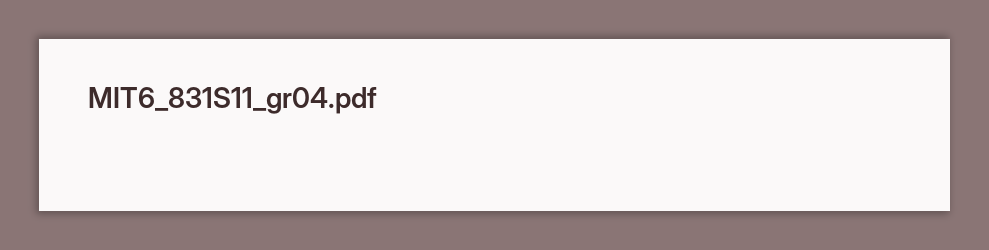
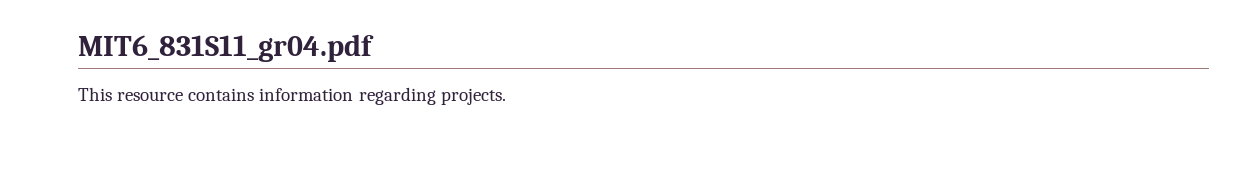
+ This resource contains information regarding projects.

